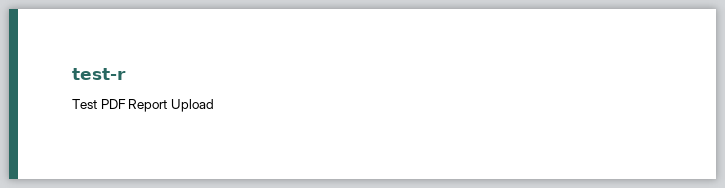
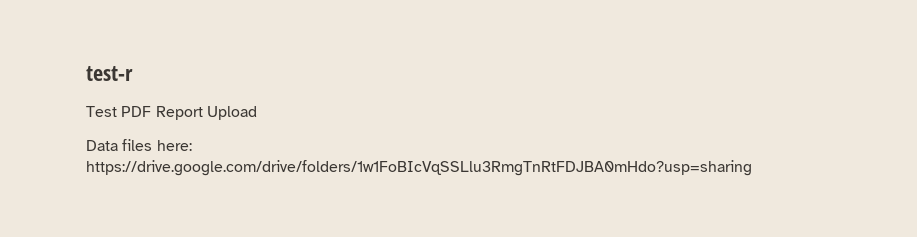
+ Data files here: https://drive.google.com/drive/folders/1w1FoBIcVqSSLlu3RmgTnRtFDJBA0mHdo?usp=sharing

